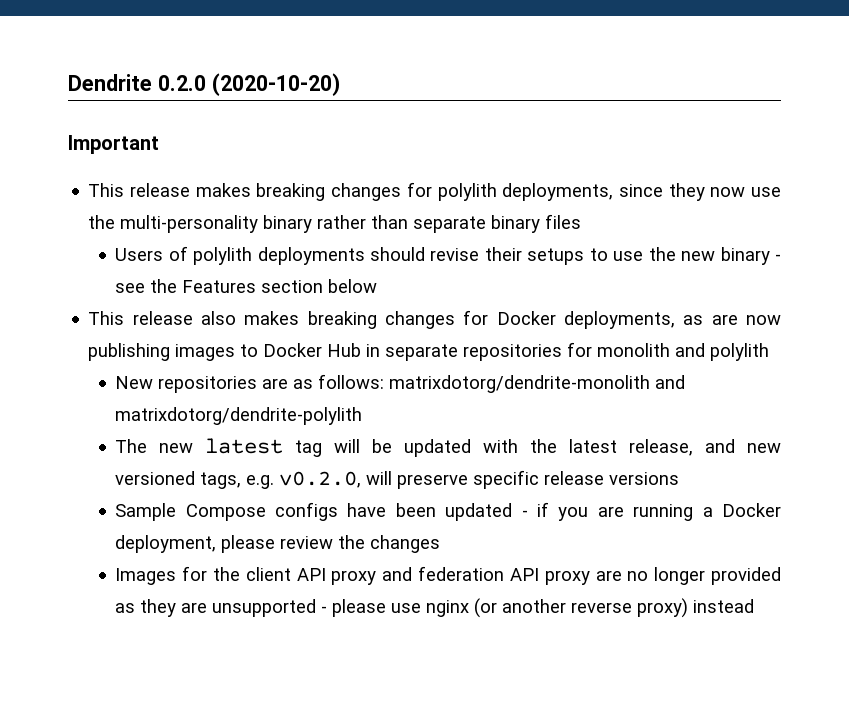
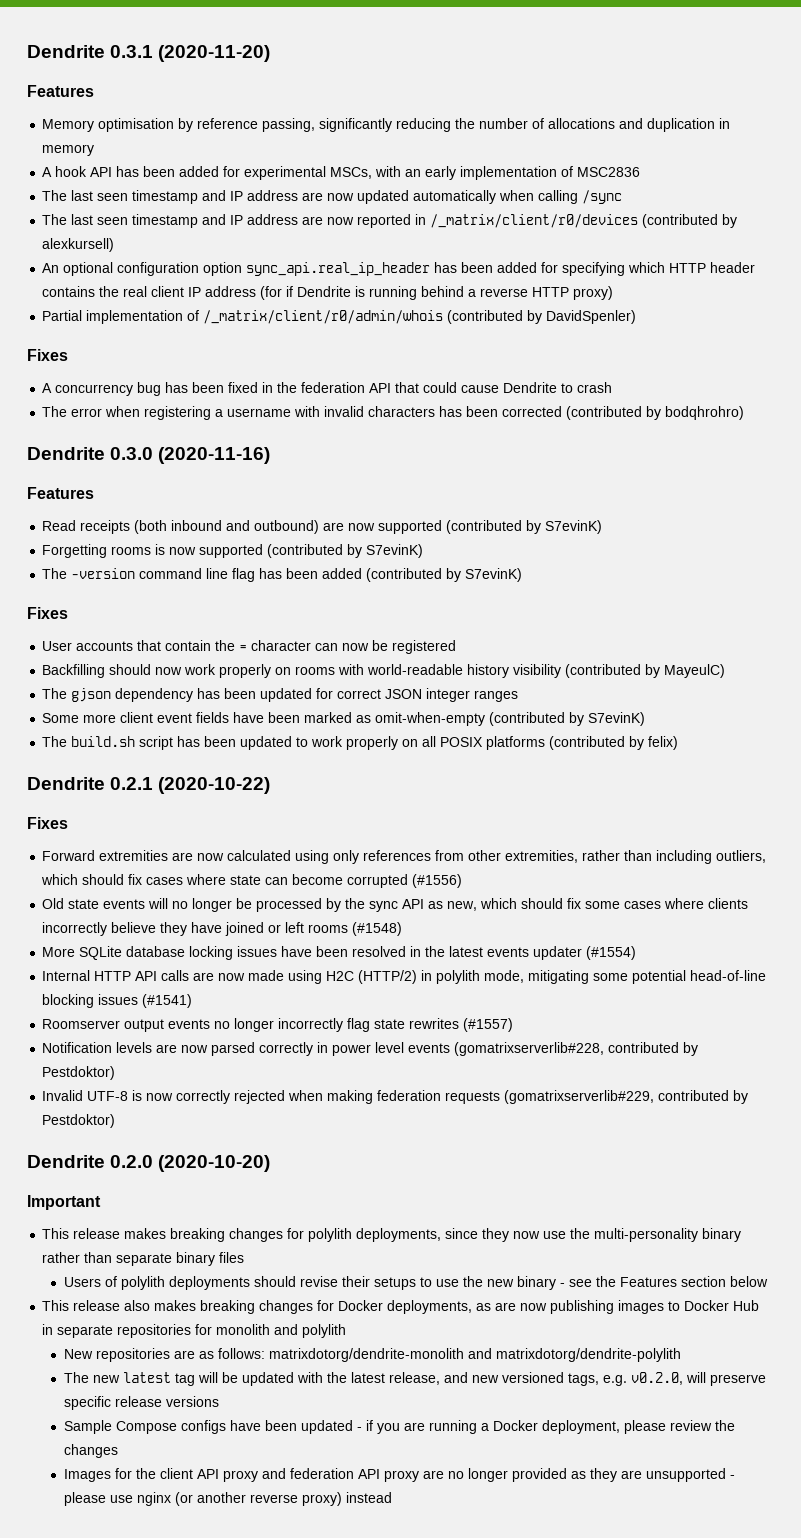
+ Dendrite 0.3.1 (2020-11-20)
+ Features
+ Memory optimisation by reference passing, significantly reducing the number of allocations and duplication in memory
+ A hook API has been added for experimental MSCs, with an early implementation of MSC2836
+ The last seen timestamp and IP address are now updated automatically when calling /sync
+ The last seen timestamp and IP address are now reported in /_matrix/client/r0/devices (contributed by alexkursell)
+ An optional configuration option sync_api.real_ip_header has been added for specifying which HTTP header contains the real client IP address (for if Dendrite is running behind a reverse HTTP proxy)
+ Partial implementation of /_matrix/client/r0/admin/whois (contributed by DavidSpenler)
+ Fixes
+ A concurrency bug has been fixed in the federation API that could cause Dendrite to crash
+ The error when registering a username with invalid characters has been corrected (contributed by bodqhrohro)
+ Dendrite 0.3.0 (2020-11-16)
+ Features
+ Read receipts (both inbound and outbound) are now supported (contributed by S7evinK)
+ Forgetting rooms is now supported (contributed by S7evinK)
+ The -version command line flag has been added (contributed by S7evinK)
+ Fixes
+ User accounts that contain the = character can now be registered
+ Backfilling should now work properly on rooms with world-readable history visibility (contributed by MayeulC)
+ The gjson dependency has been updated for correct JSON integer ranges
+ Some more client event fields have been marked as omit-when-empty (contributed by S7evinK)
+ The build.sh script has been updated to work properly on all POSIX platforms (contributed by felix)
+ Dendrite 0.2.1 (2020-10-22)
+ Fixes
+ Forward extremities are now calculated using only references from other extremities, rather than including outliers, which should fix cases where state can become corrupted (#1556)
+ Old state events will no longer be processed by the sync API as new, which should fix some cases where clients incorrectly believe they have joined or left rooms (#1548)
+ More SQLite database locking issues have been resolved in the latest events updater (#1554)
+ Internal HTTP API calls are now made using H2C (HTTP/2) in polylith mode, mitigating some potential head-of-line blocking issues (#1541)
+ Roomserver output events no longer incorrectly flag state rewrites (#1557)
+ Notification levels are now parsed correctly in power level events (gomatrixserverlib#228, contributed by Pestdoktor)
+ Invalid UTF-8 is now correctly rejected when making federation requests (gomatrixserverlib#229, contributed by Pestdoktor)

